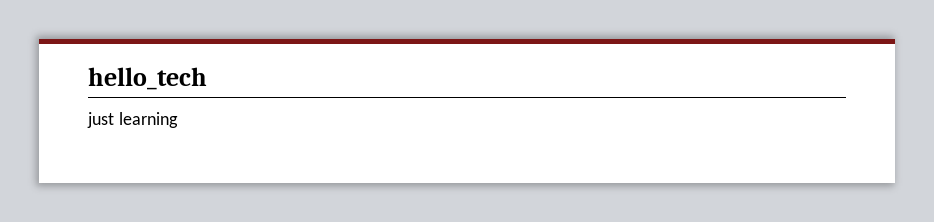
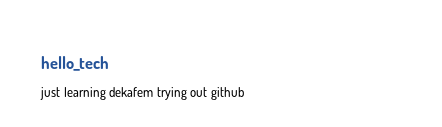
- just learning
+ just learning dekafem trying out github

